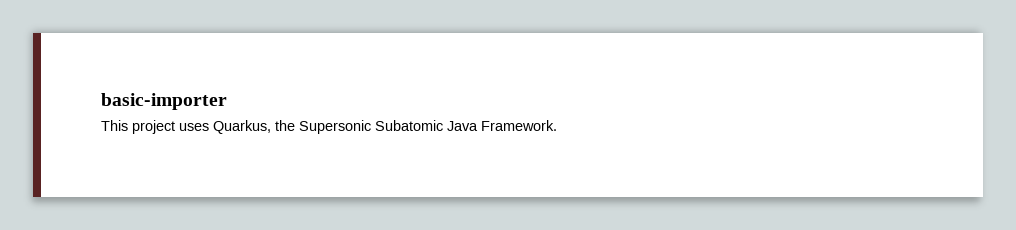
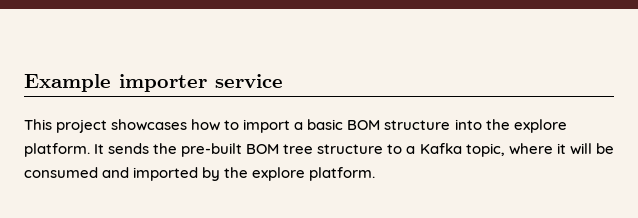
- basic-importer
+ Example importer service
- This project uses Quarkus, the Supersonic Subatomic Java Framework.
+ This project showcases how to import a basic BOM structure into the explore platform. It sends the pre-built BOM tree structure to a Kafka topic, where it will be consumed and imported by the explore platform.

